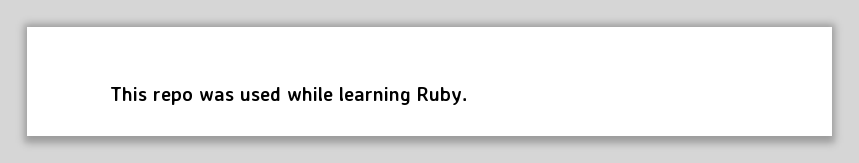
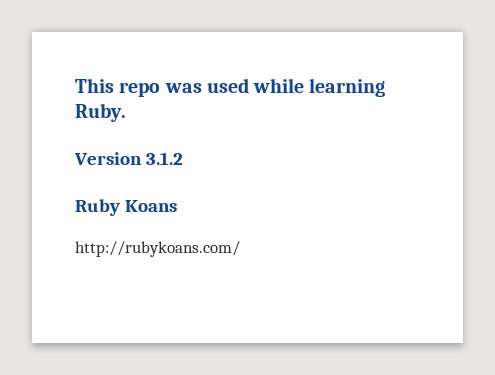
+ Version 3.1.2
+ Ruby Koans
+ http://rubykoans.com/

